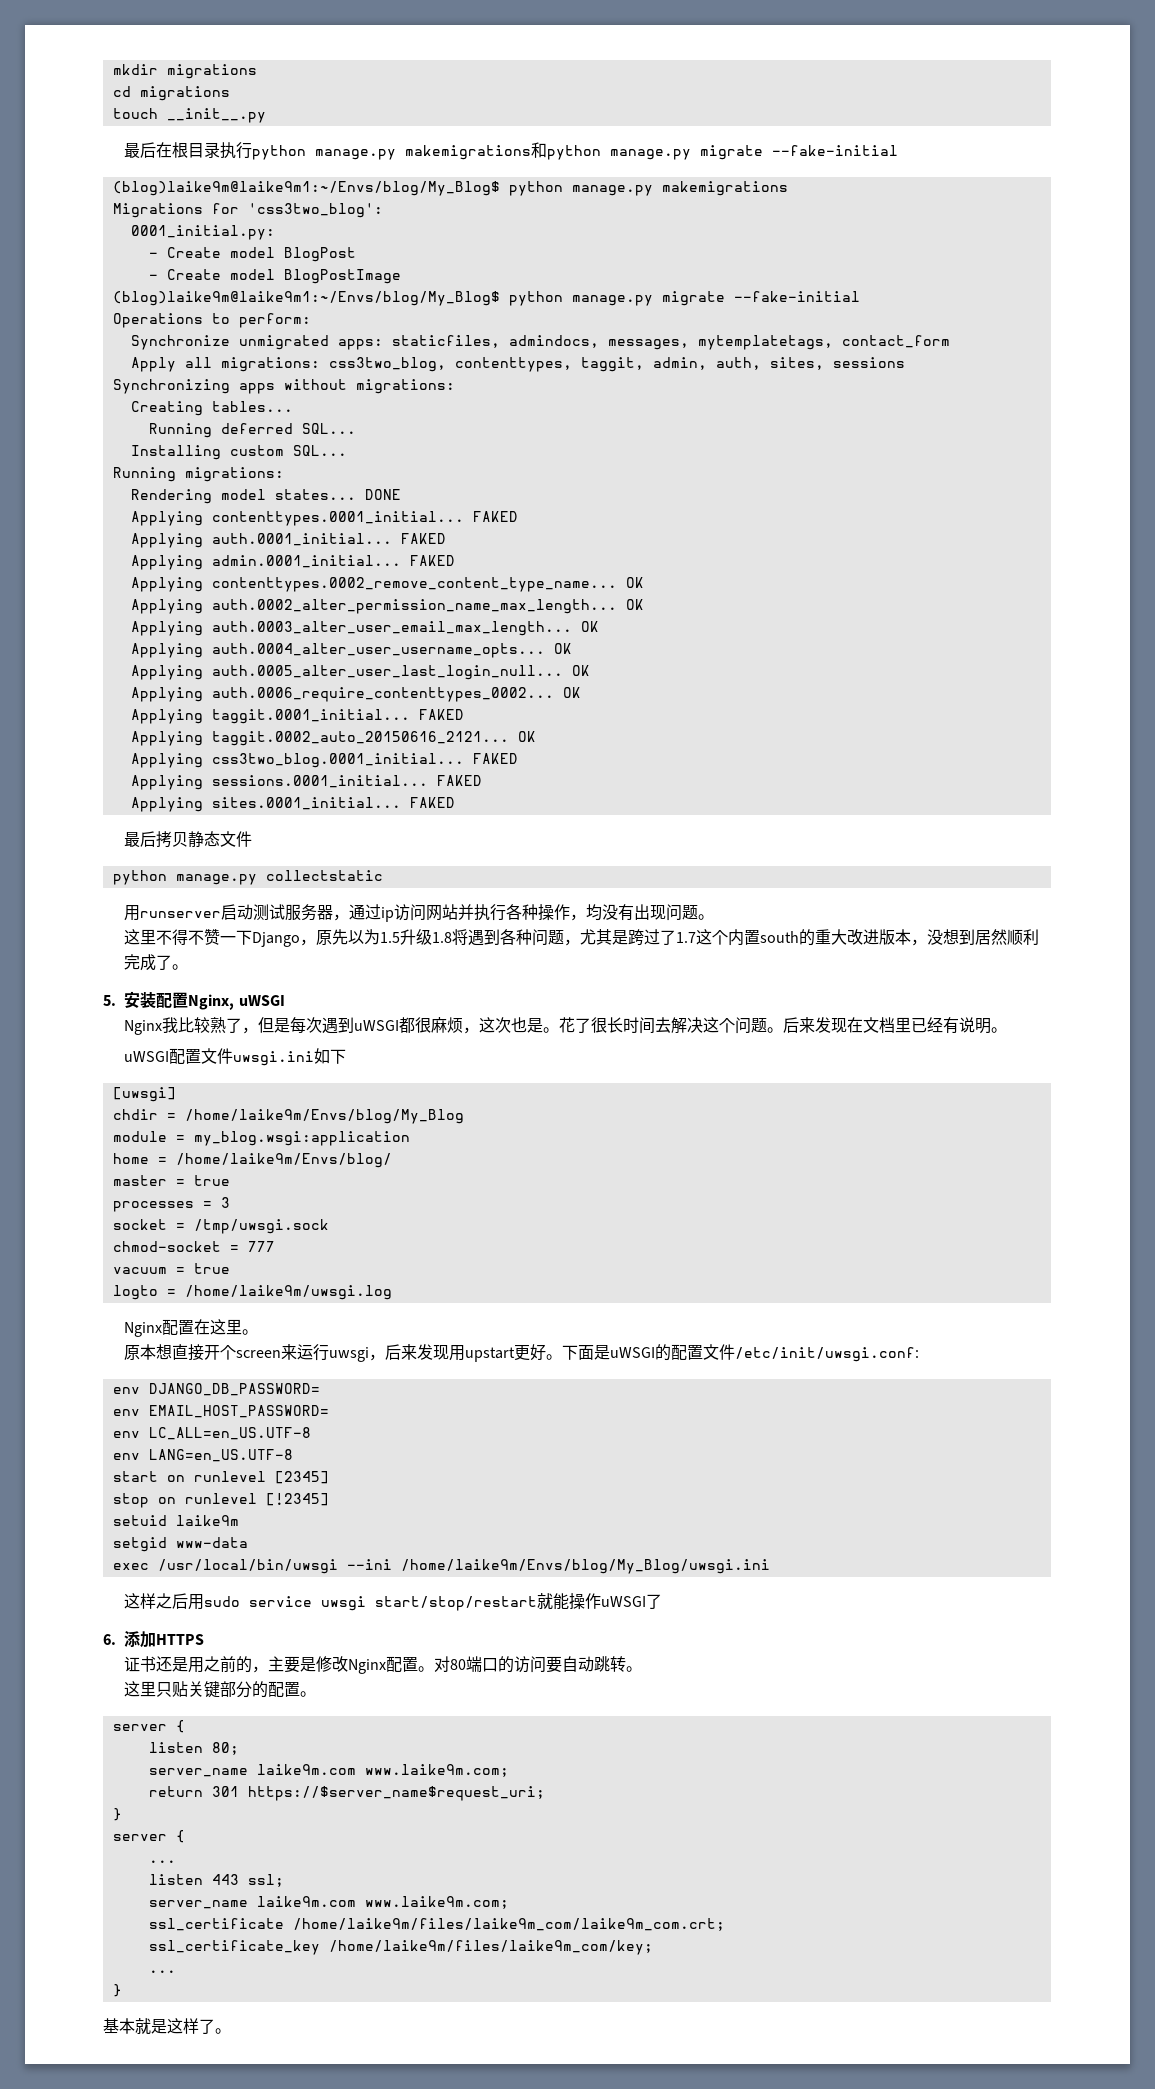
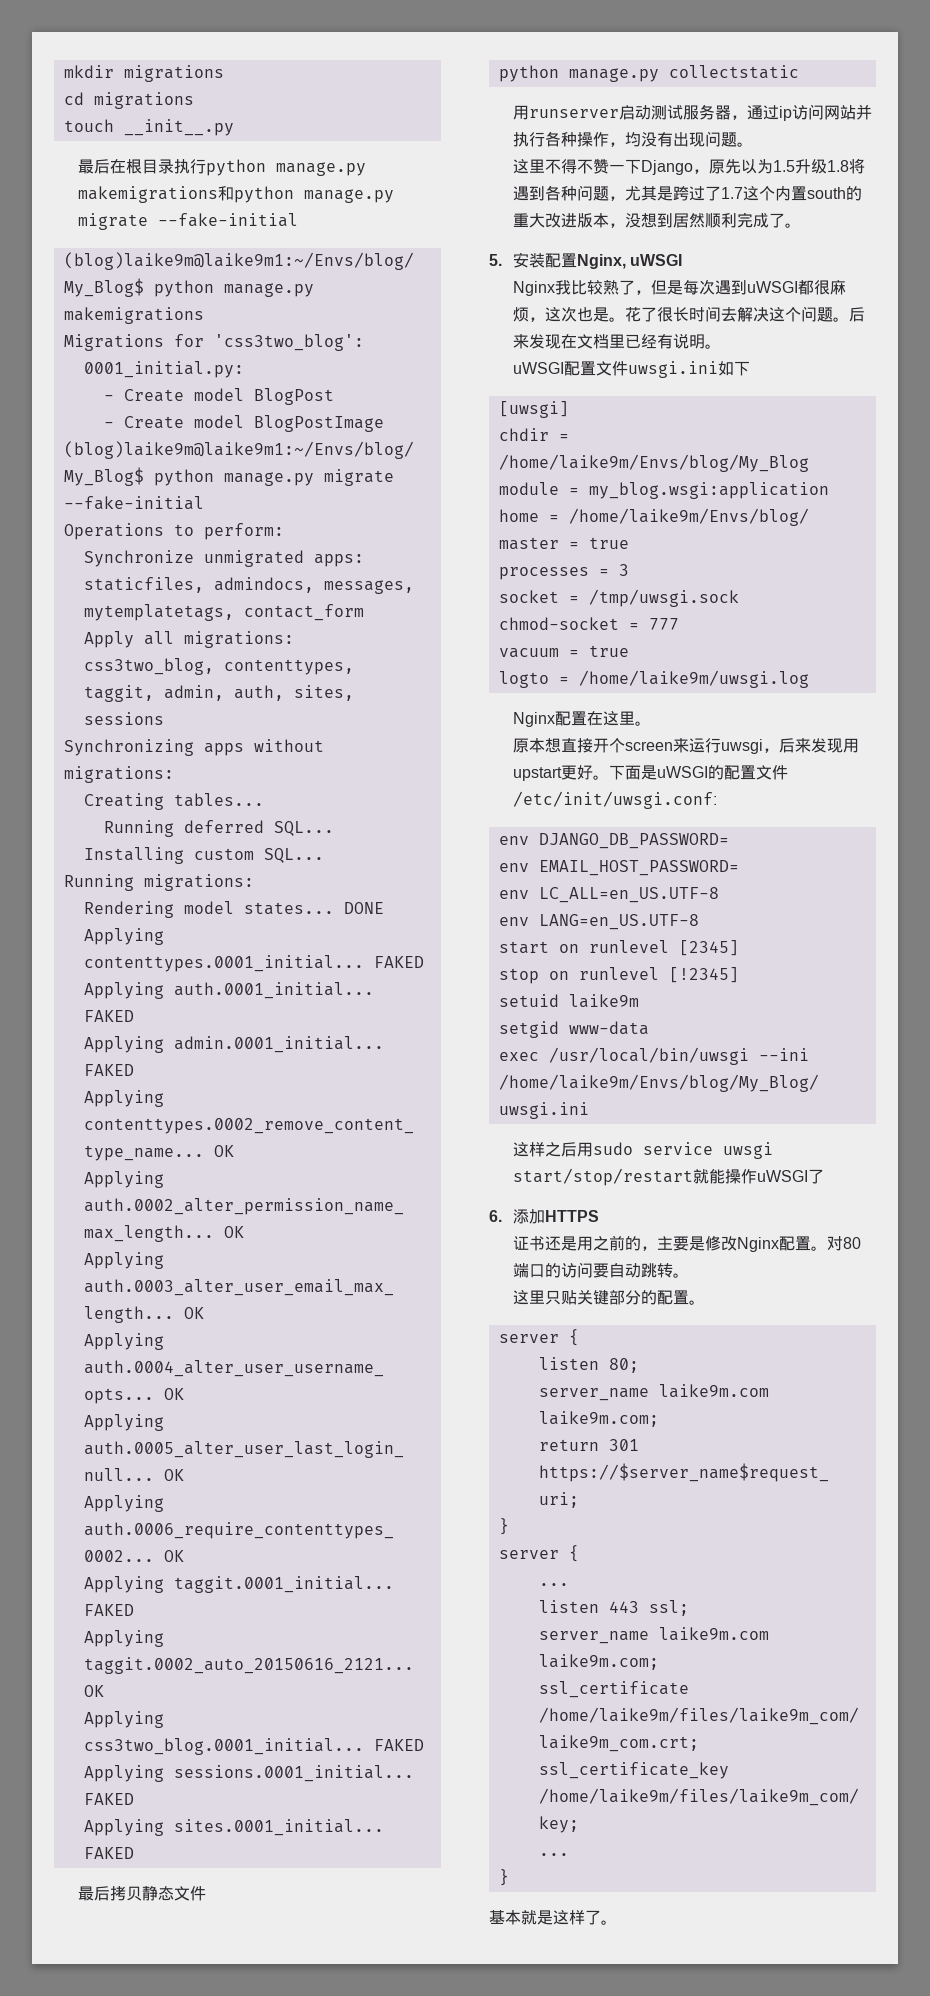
  listen 80;
- server_name laike9m.com www.laike9m.com;
+ server_name laike9m.com laike9m.com;
  listen 443 ssl;
- server_name laike9m.com www.laike9m.com;
+ server_name laike9m.com laike9m.com;

